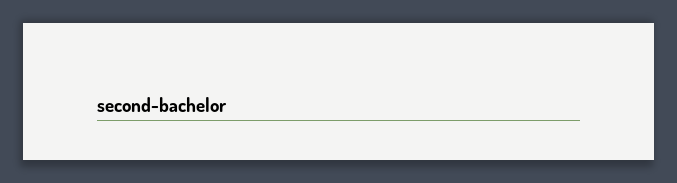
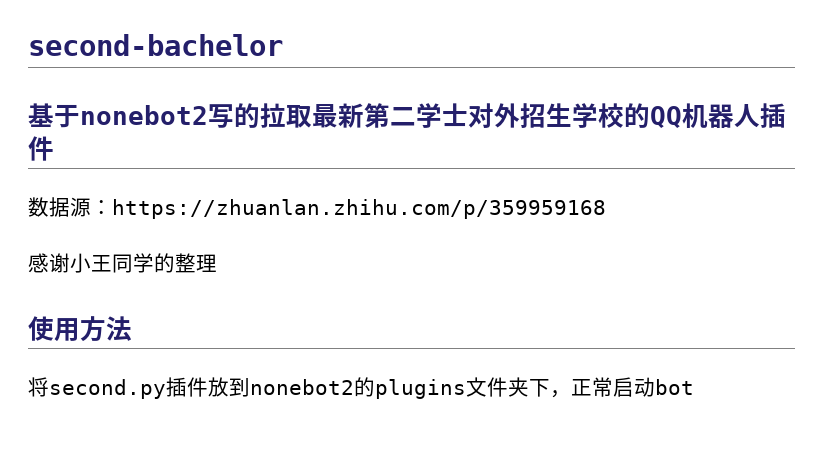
+ 基于nonebot2写的拉取最新第二学士对外招生学校的QQ机器人插件
+ 数据源：https://zhuanlan.zhihu.com/p/359959168
+ 感谢小王同学的整理
+ 使用方法
+ 将second.py插件放到nonebot2的plugins文件夹下，正常启动bot

